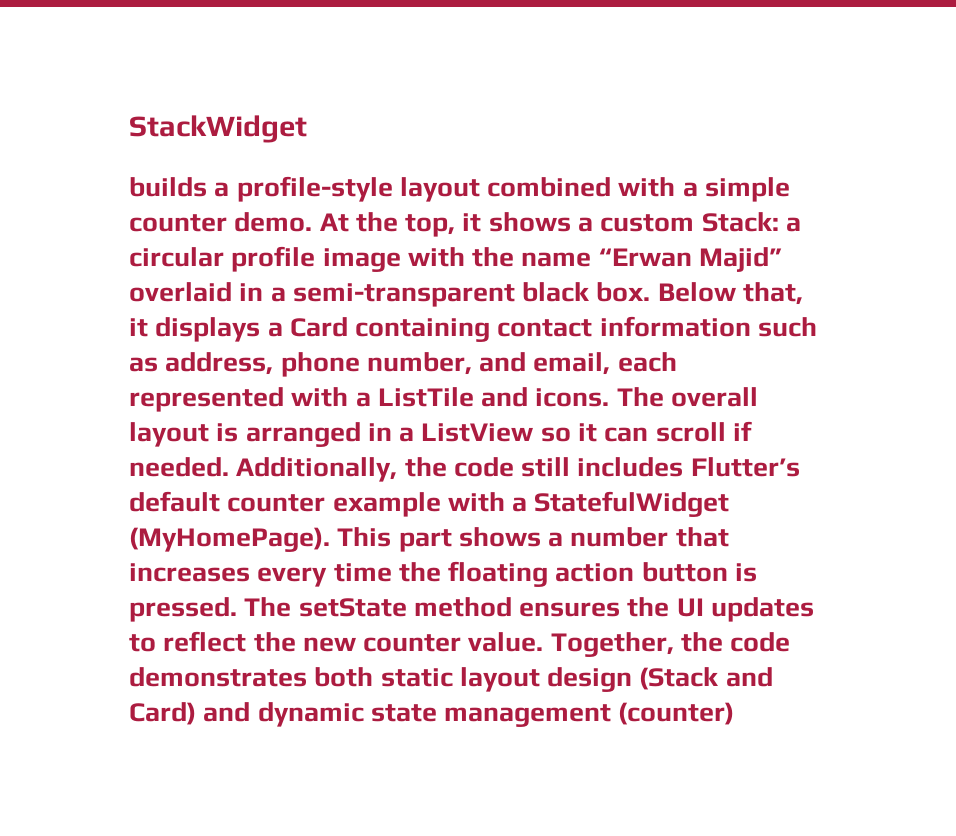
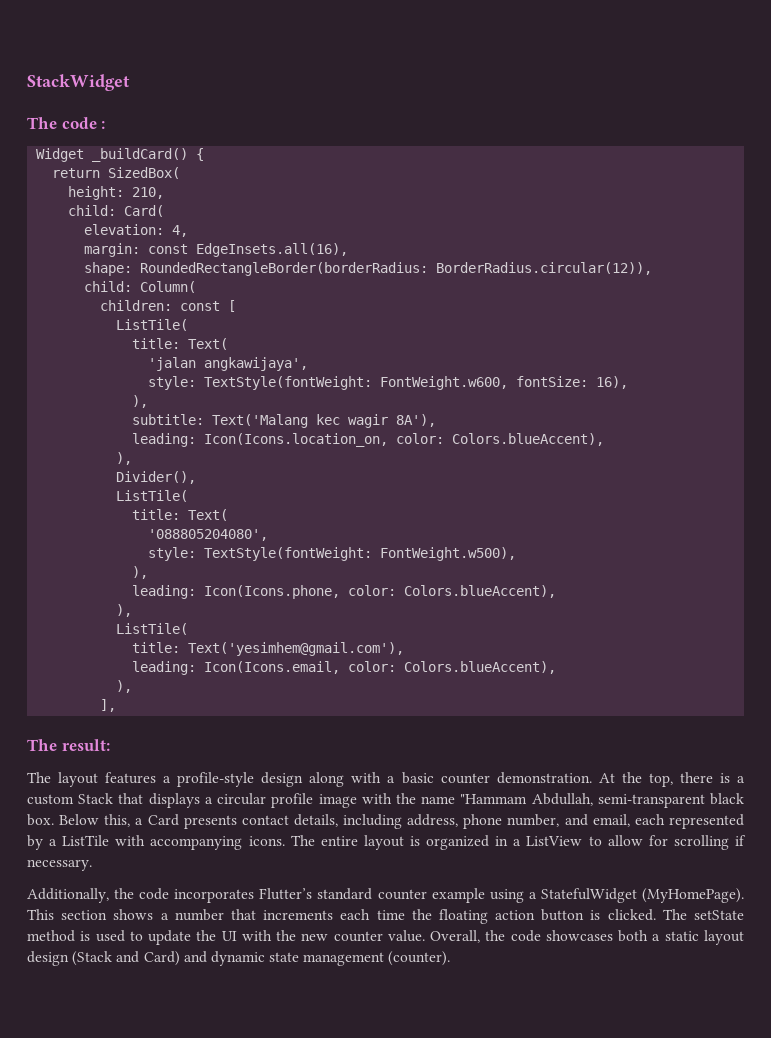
- builds a profile-style layout combined with a simple counter demo. At the top, it shows a custom Stack: a circular profile image with the name “Erwan Majid” overlaid in a semi-transparent black box. Below that, it displays a Card containing contact information such as address, phone number, and email, each represented with a ListTile and icons.
+ The code :
+ Widget _buildCard() {
+ return SizedBox(
+ height: 210,
+ child: Card(
+ elevation: 4,
+ margin: const EdgeInsets.all(16),
+ shape: RoundedRectangleBorder(borderRadius: BorderRadius.circular(12)),
+ child: Column(
+ children: const [
+ ListTile(
+ title: Text(
+ 'jalan angkawijaya',
+ style: TextStyle(fontWeight: FontWeight.w600, fontSize: 16),
+ ),
+ subtitle: Text('Malang kec wagir 8A'),
+ leading: Icon(Icons.location_on, color: Colors.blueAccent),
+ ),
+ Divider(),
+ ListTile(
+ title: Text(
+ '088805204080',
+ style: TextStyle(fontWeight: FontWeight.w500),
+ ),
+ leading: Icon(Icons.phone, color: Colors.blueAccent),
+ ),
+ ListTile(
+ title: Text('yesimhem@gmail.com'),
+ leading: Icon(Icons.email, color: Colors.blueAccent),
+ ),
+ ],
+ The result:
+ The layout features a profile-style design along with a basic counter demonstration. At the top, there is a custom Stack that displays a circular profile image with the name "Hammam Abdullah, semi-transparent black box. Below this, a Card presents contact details, including address, phone number, and email, each represented by a ListTile with accompanying icons.
- The overall layout is arranged in a ListView so it can scroll if needed. Additionally, the code still includes Flutter’s default counter example with a StatefulWidget (MyHomePage).
+ The entire layout is organized in a ListView to allow for scrolling if necessary.
+ Additionally, the code incorporates Flutter’s standard counter example using a StatefulWidget (MyHomePage).
- This part shows a number that increases every time the floating action button is pressed.
+ This section shows a number that increments each time the floating action button is clicked.
- The setState method ensures the UI updates to reflect the new counter value.
+ The setState method is used to update the UI with the new counter value.
- Together, the code demonstrates both static layout design (Stack and Card) and dynamic state management (counter)
+ Overall, the code showcases both a static layout design (Stack and Card) and dynamic state management (counter).

